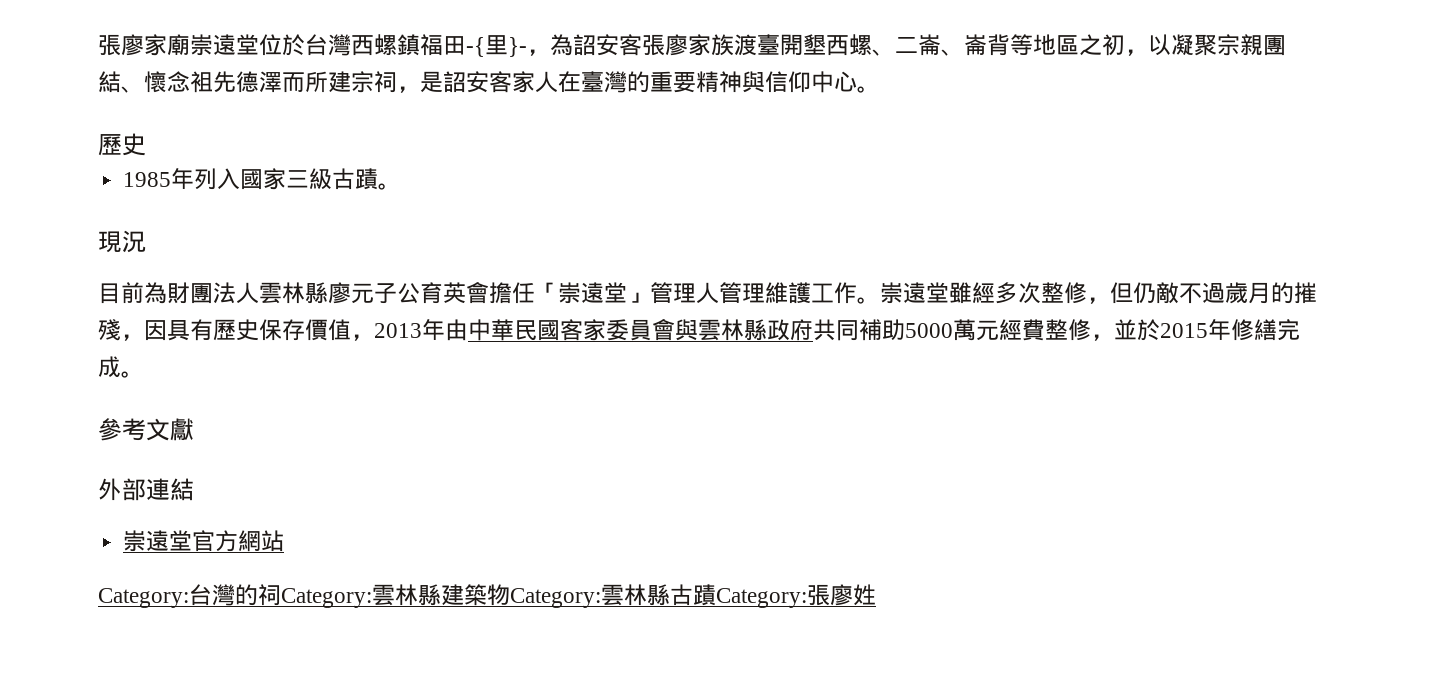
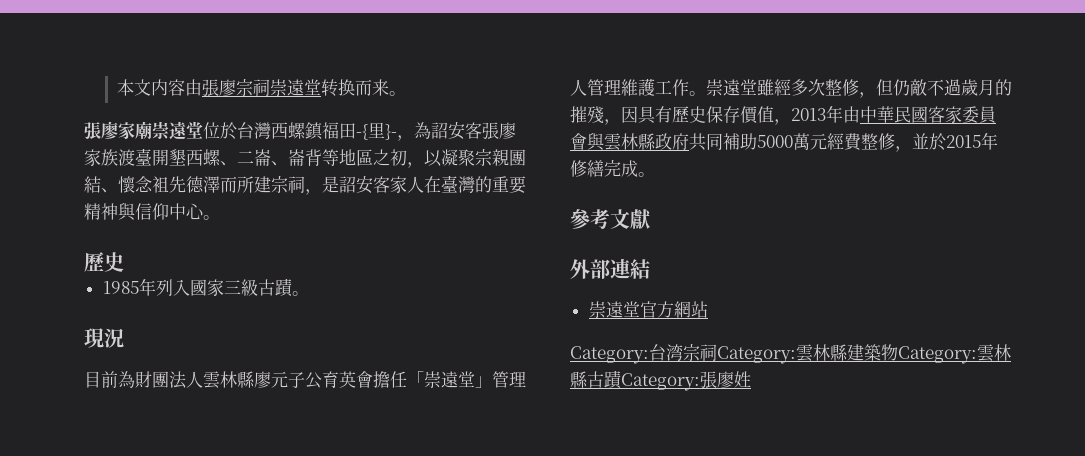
+ 本文内容由張廖宗祠崇遠堂转换而来。
- Category:台灣的祠Category:雲林縣建築物Category:雲林縣古蹟Category:張廖姓
+ Category:台湾宗祠Category:雲林縣建築物Category:雲林縣古蹟Category:張廖姓

